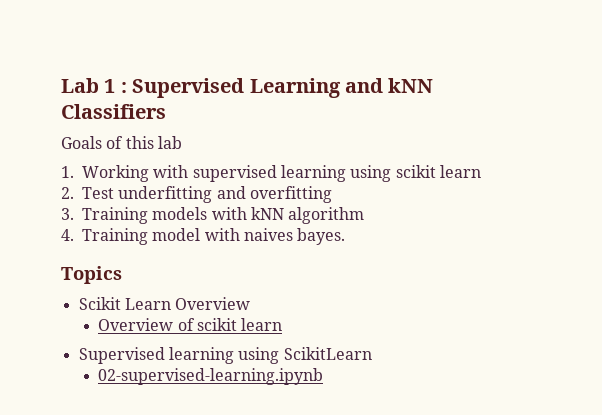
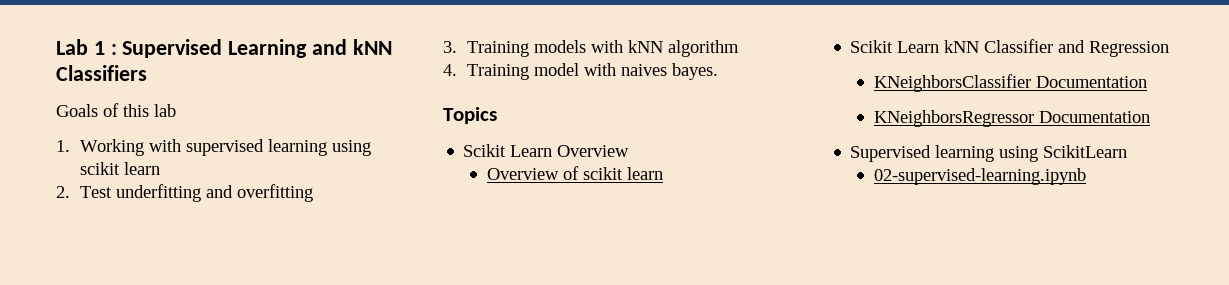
+ Scikit Learn kNN Classifier and Regression
+ KNeighborsClassifier Documentation
+ KNeighborsRegressor Documentation

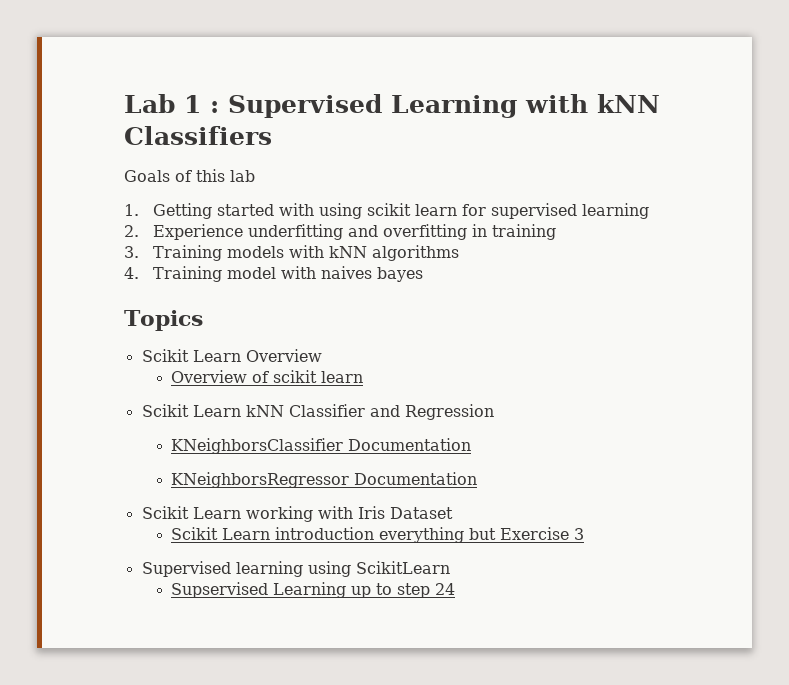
- Lab 1 : Supervised Learning and kNN Classifiers
+ Lab 1 : Supervised Learning with kNN Classifiers
- 1. Working with supervised learning using scikit learn
+ 1. Getting started with using scikit learn for supervised learning
- 2. Test underfitting and overfitting
+ 2. Experience underfitting and overfitting in training
- 3. Training models with kNN algorithm
+ 3. Training models with kNN algorithms
- 4. Training model with naives bayes.
+ 4. Training model with naives bayes
+ Scikit Learn working with Iris Dataset
+ Scikit Learn introduction everything but Exercise 3
  Supervised learning using ScikitLearn
- 02-supervised-learning.ipynb
+ Supservised Learning up to step 24

